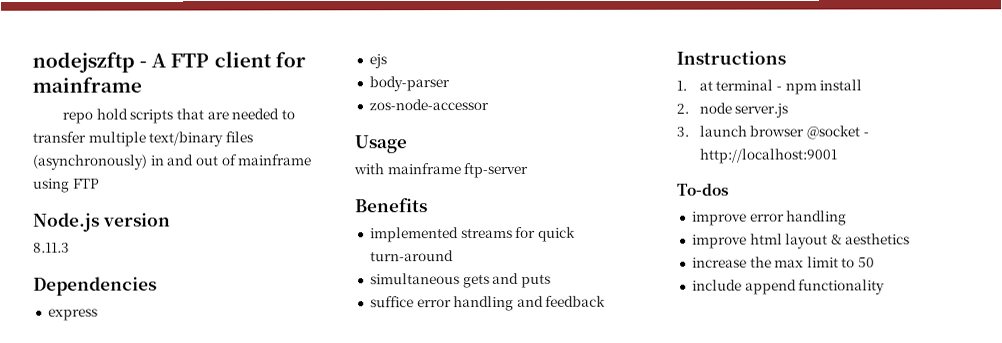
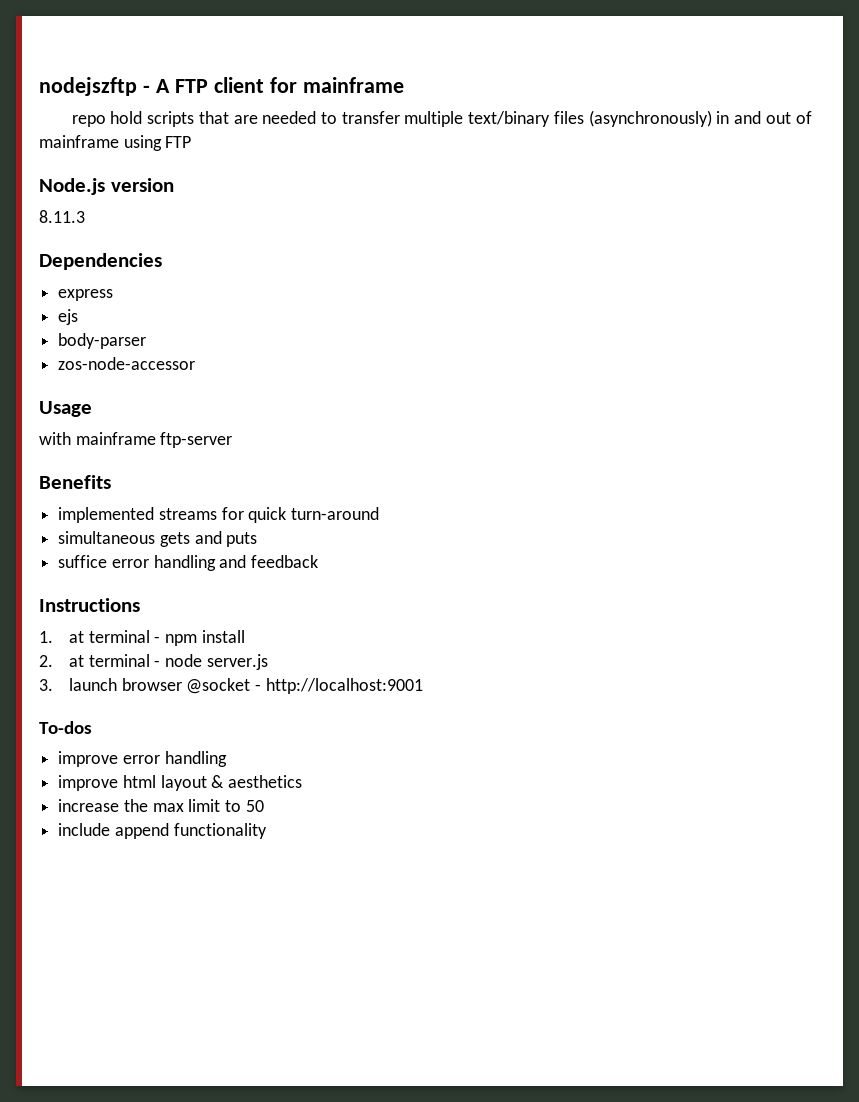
- 2. node server.js
+ 2. at terminal - node server.js

